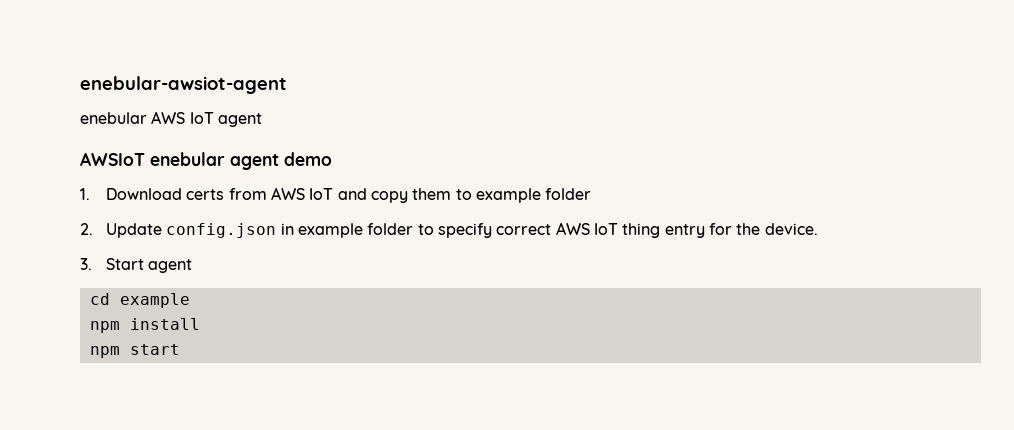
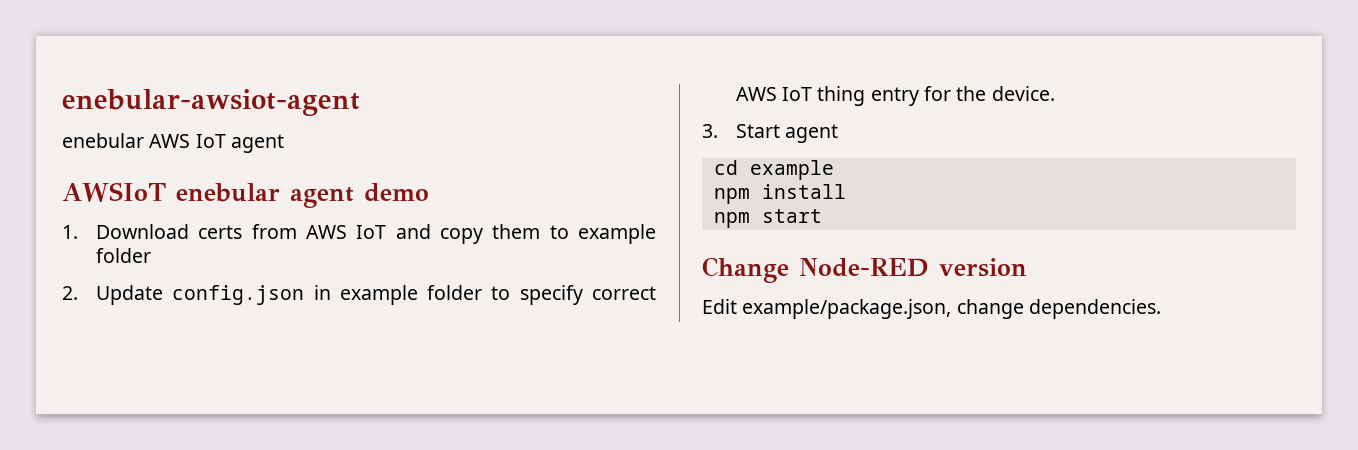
+ Change Node-RED version
+ Edit example/package.json, change dependencies.

